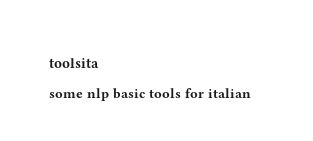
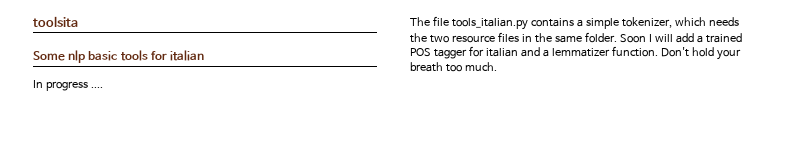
- some nlp basic tools for italian
+ Some nlp basic tools for italian
+ In progress ....
+ The file tools_italian.py contains a simple tokenizer, which needs the two resource files in the same folder. Soon I will add a trained POS tagger for italian and a lemmatizer function. Don't hold your breath too much.

